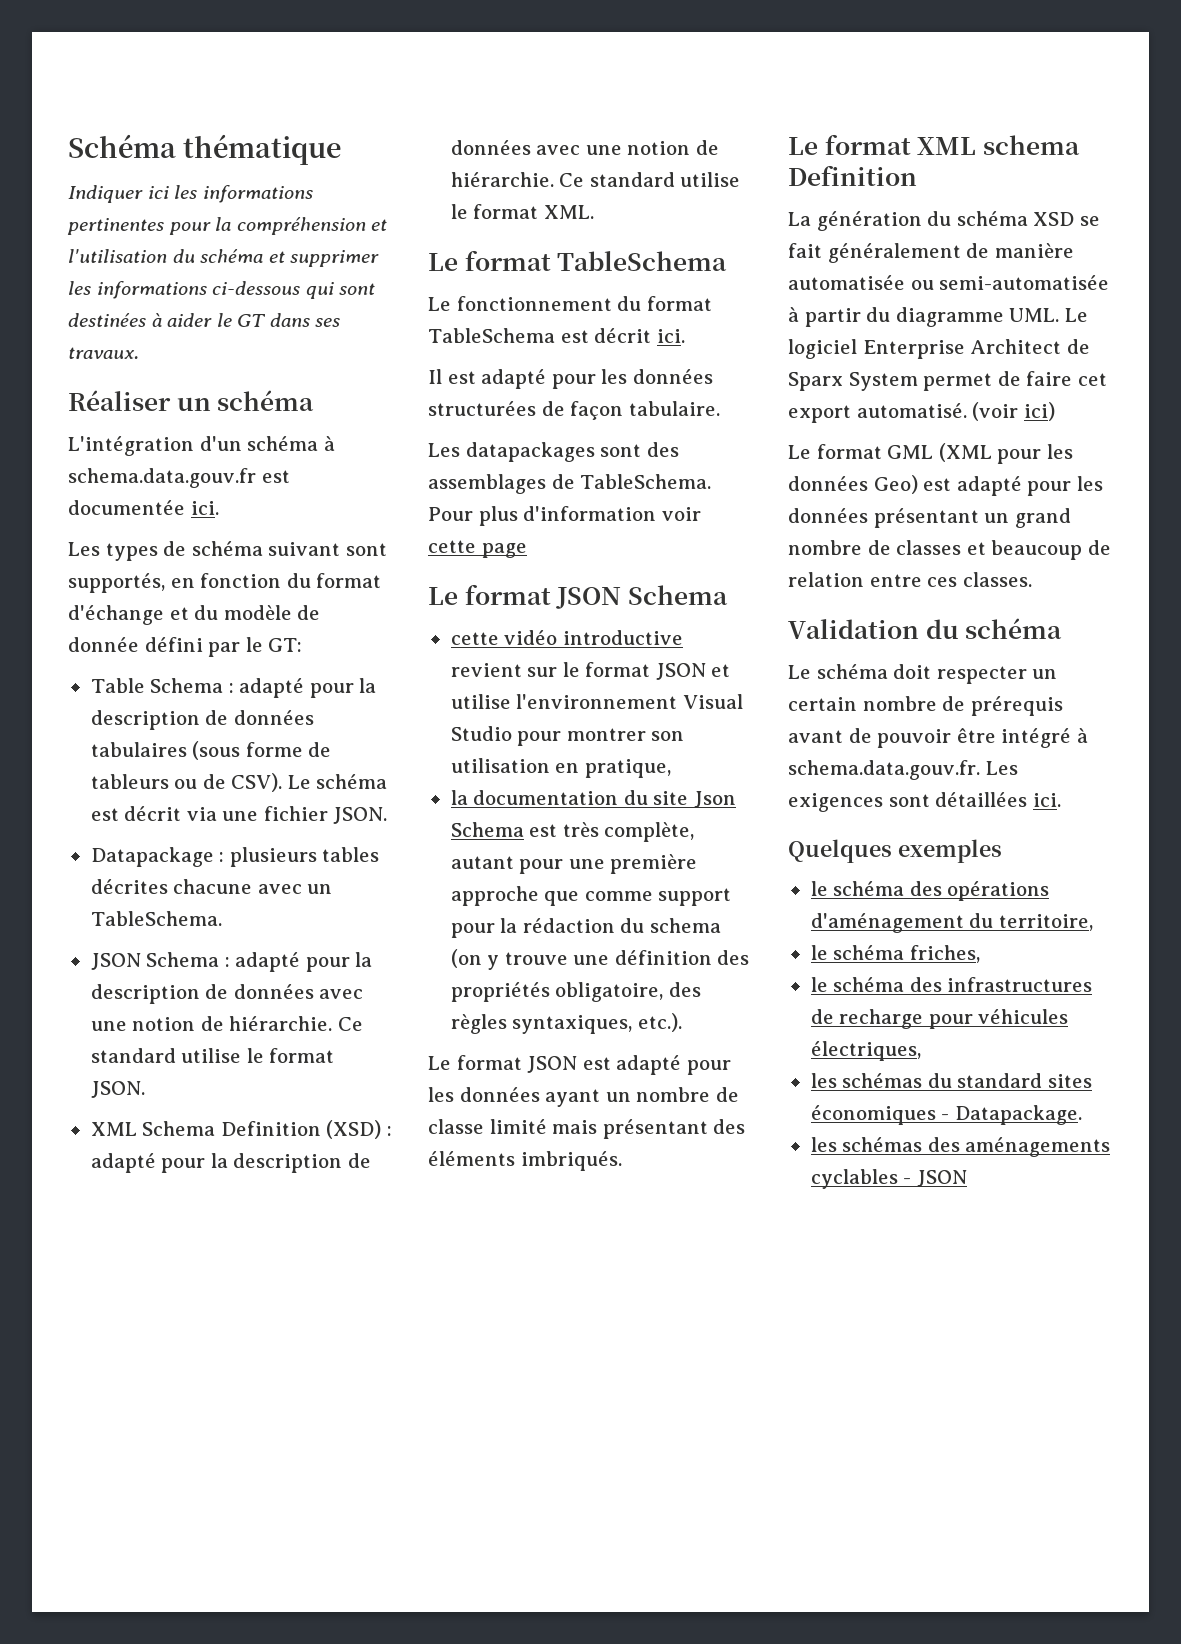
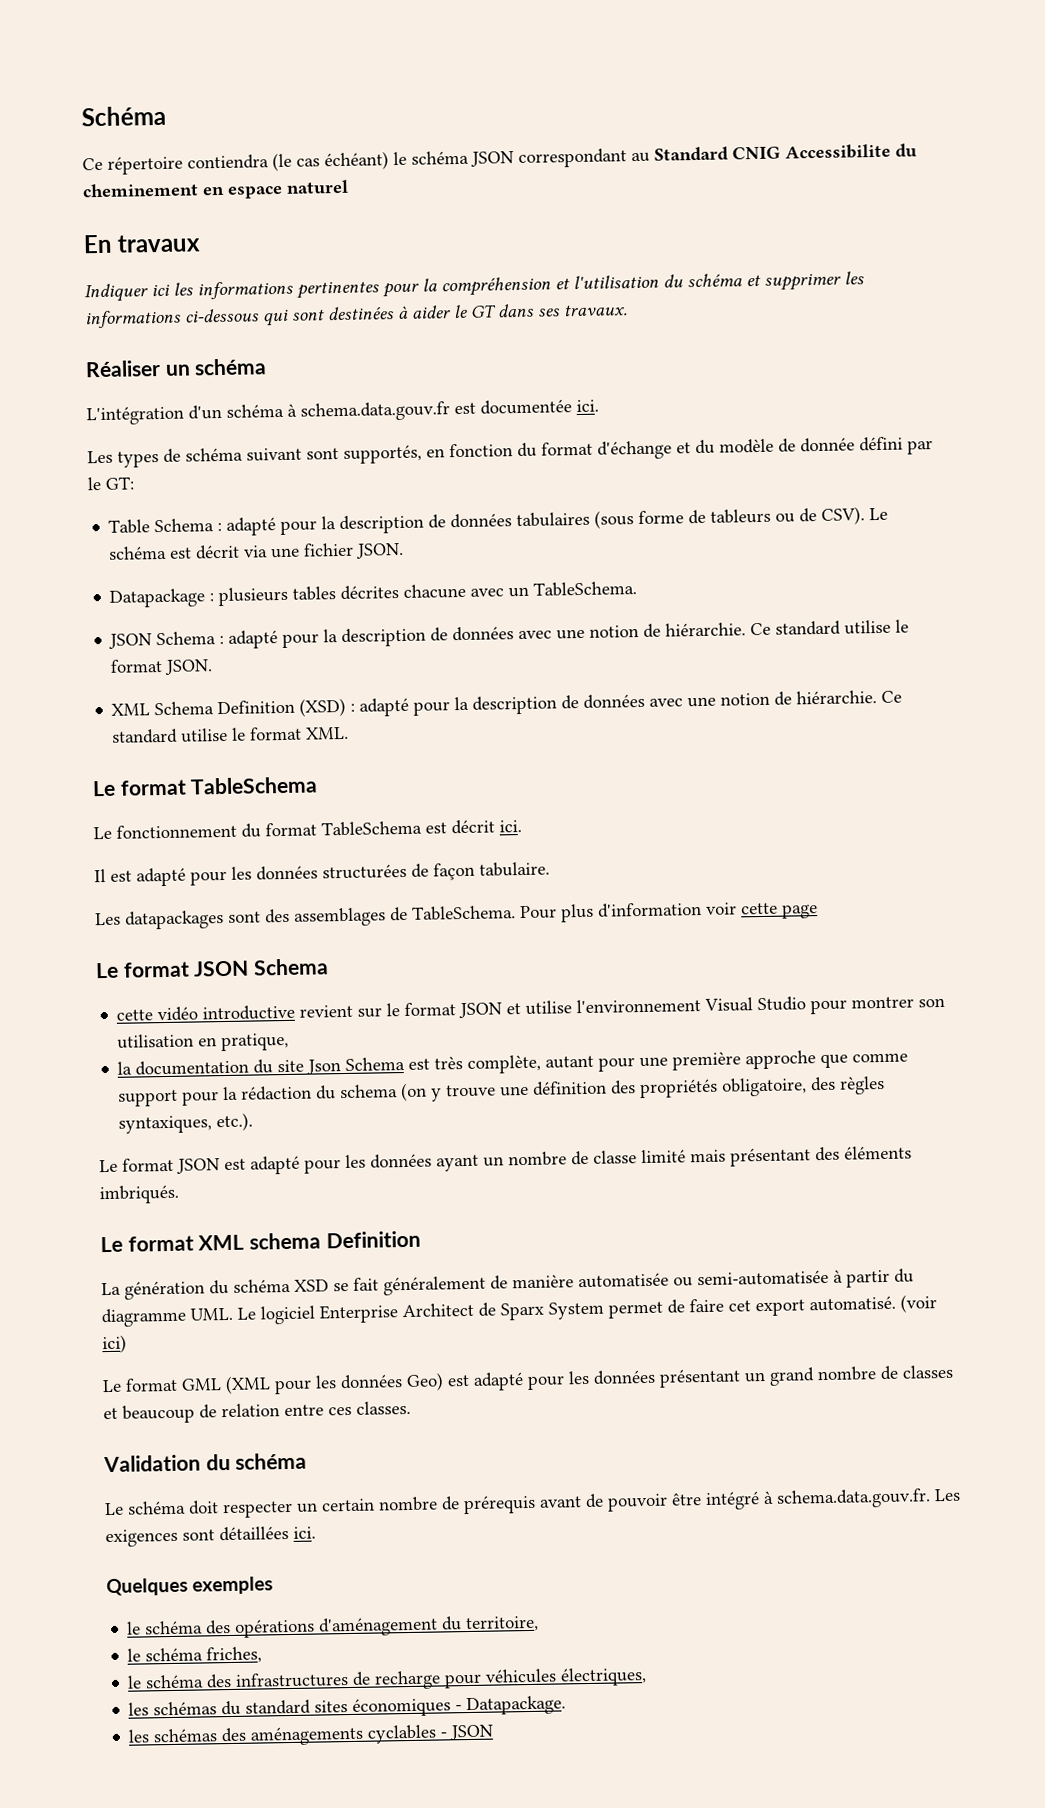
- Schéma thématique
+ Schéma
+ Ce répertoire contiendra (le cas échéant) le schéma JSON correspondant au Standard CNIG Accessibilite du cheminement en espace naturel
+ En travaux

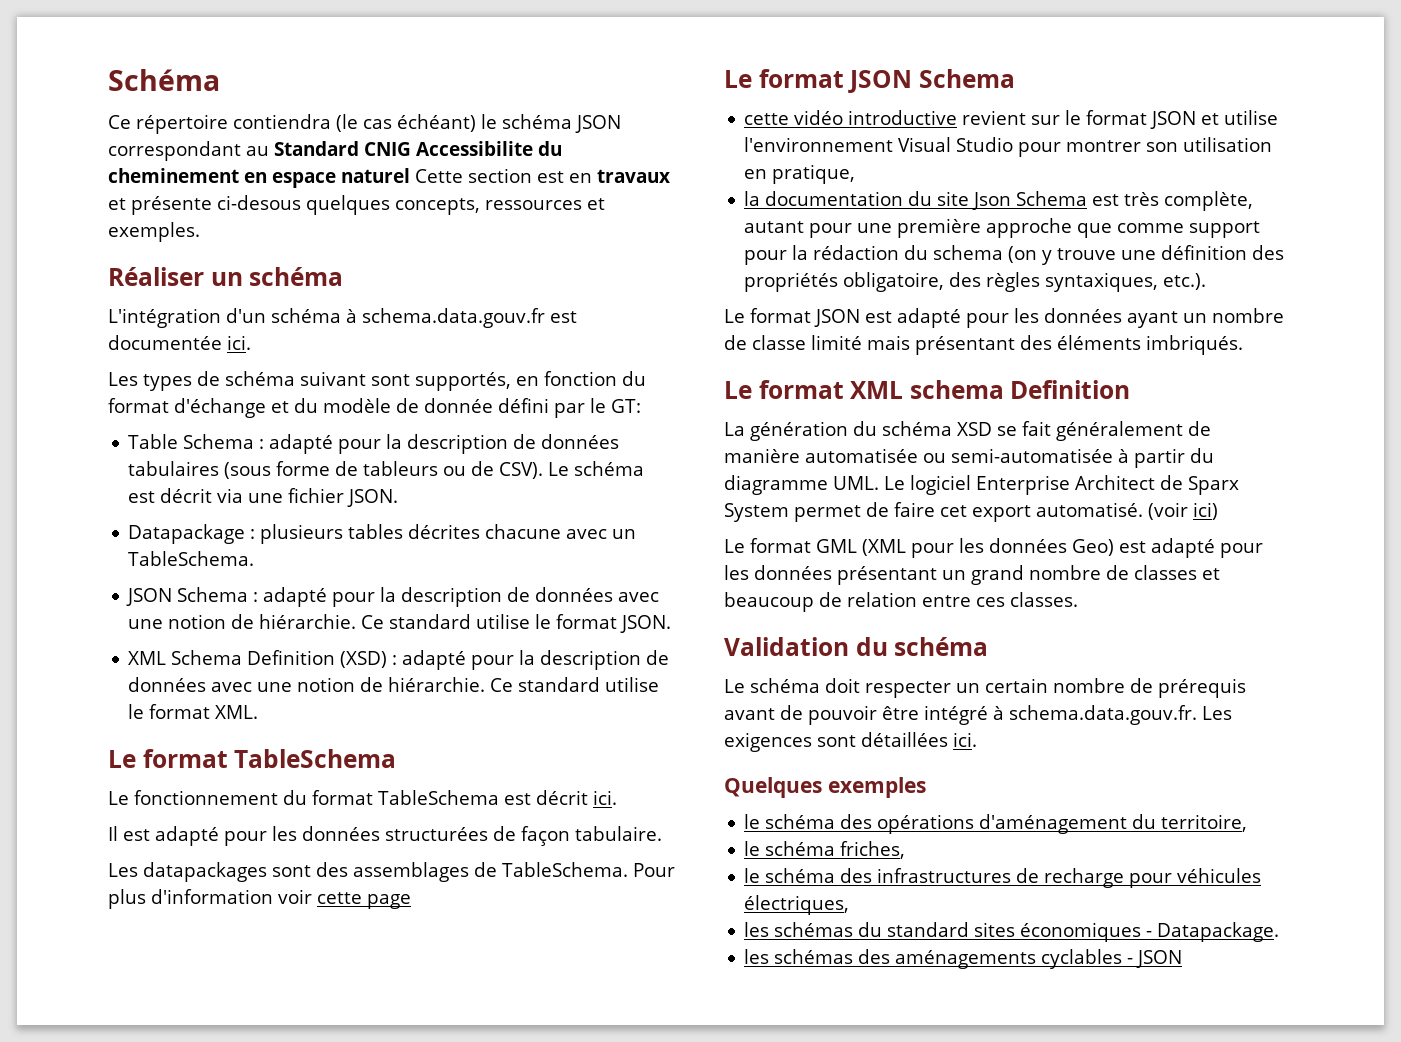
- Ce répertoire contiendra (le cas échéant) le schéma JSON correspondant au Standard CNIG Accessibilite du cheminement en espace naturel
- En travaux
- Indiquer ici les informations pertinentes pour la compréhension et l'utilisation du schéma et supprimer les informations ci-dessous qui sont destinées à aider le GT dans ses travaux.
+ Ce répertoire contiendra (le cas échéant) le schéma JSON correspondant au Standard CNIG Accessibilite du cheminement en espace naturel Cette section est en travaux et présente ci-desous quelques concepts, ressources et exemples.

